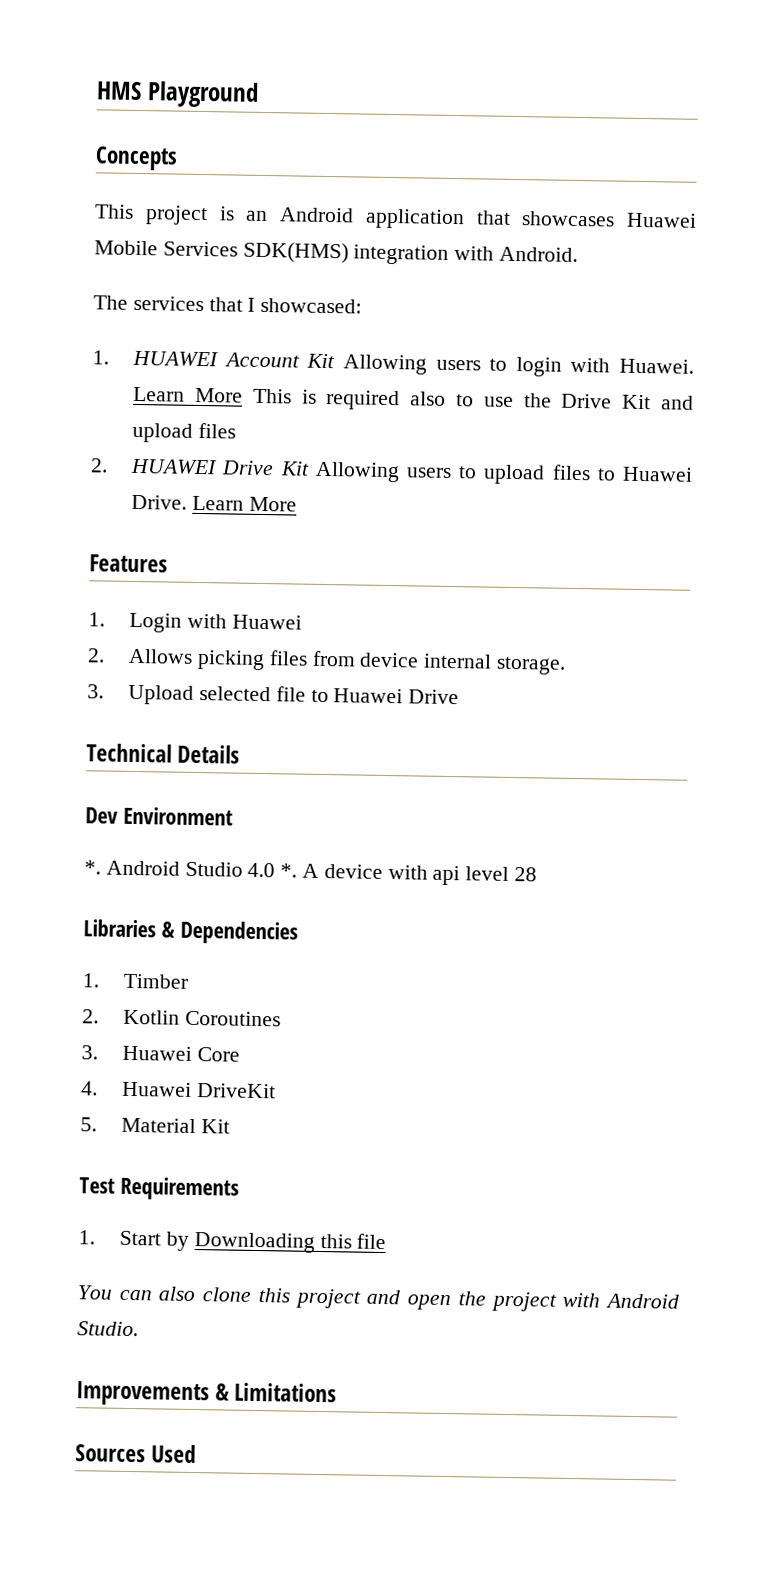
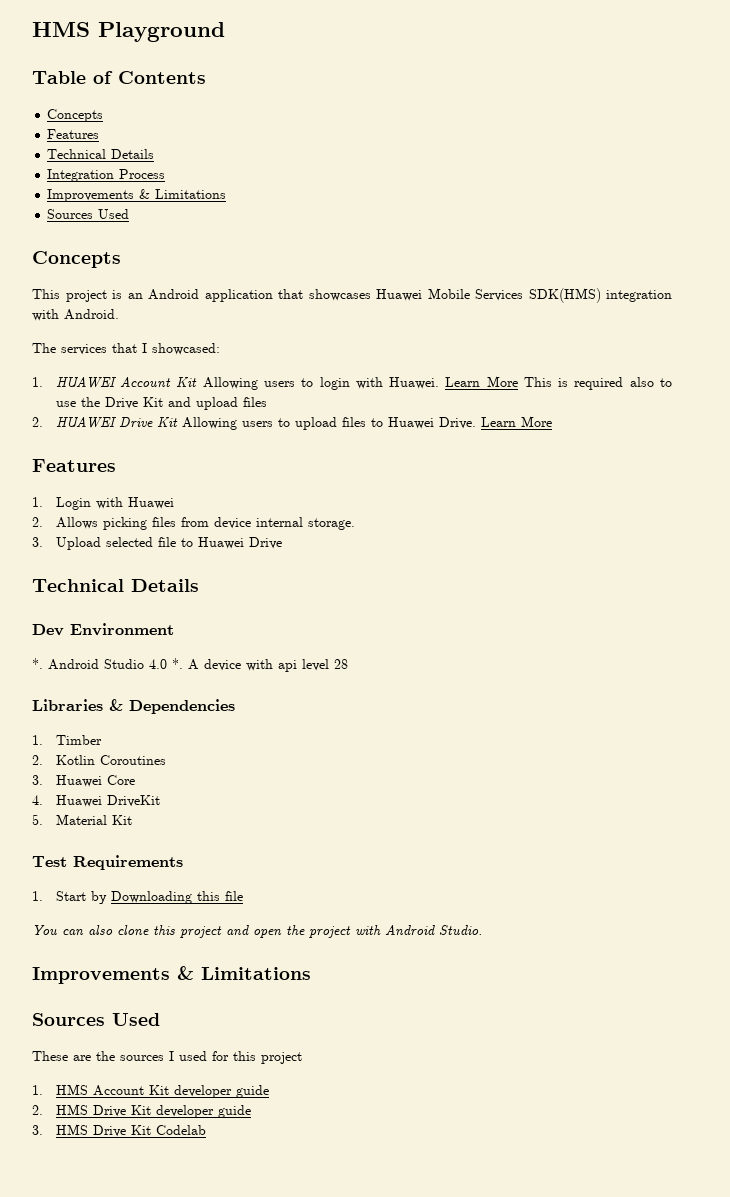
+ Table of Contents
+ Concepts
+ Features
+ Technical Details
+ Integration Process
+ Improvements & Limitations
+ Sources Used
+ These are the sources I used for this project
+ 1. HMS Account Kit developer guide
+ 2. HMS Drive Kit developer guide
+ 3. HMS Drive Kit Codelab

